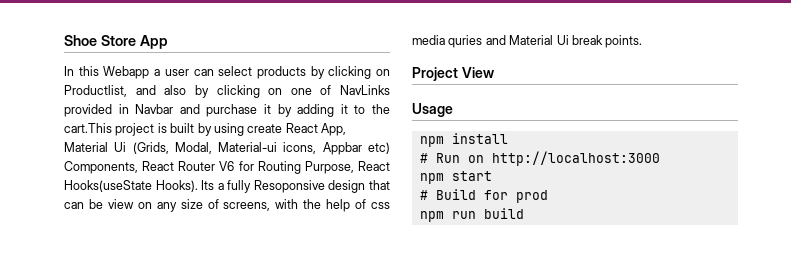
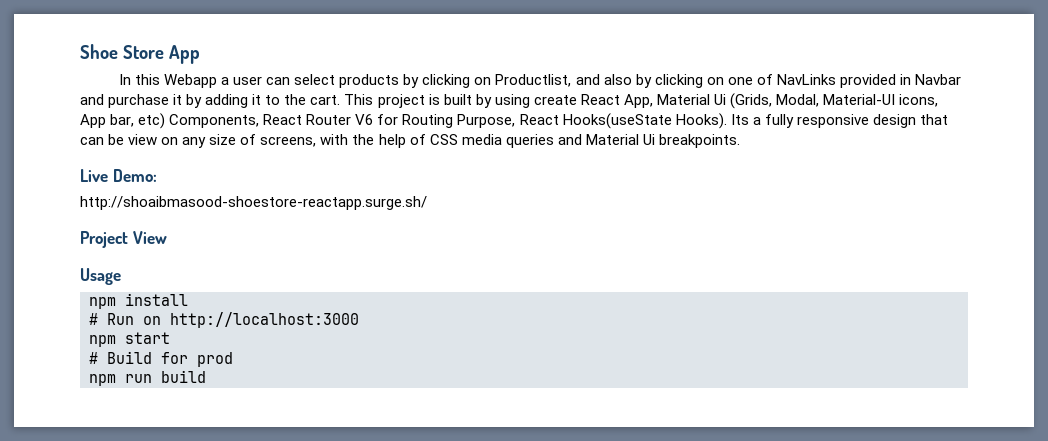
- In this Webapp a user can select products by clicking on Productlist, and also by clicking on one of NavLinks provided in Navbar and purchase it by adding it to the cart.This project is built by using create React App, Material Ui (Grids, Modal, Material-ui icons, Appbar etc) Components, React Router V6 for Routing Purpose, React Hooks(useState Hooks).
+ In this Webapp a user can select products by clicking on Productlist, and also by clicking on one of NavLinks provided in Navbar and purchase it by adding it to the cart. This project is built by using create React App, Material Ui (Grids, Modal, Material-UI icons, App bar, etc) Components, React Router V6 for Routing Purpose, React Hooks(useState Hooks).
- Its a fully Resoponsive design that can be view on any size of screens, with the help of css media quries and Material Ui break points.
+ Its a fully responsive design that can be view on any size of screens, with the help of CSS media queries and Material Ui breakpoints.
+ Live Demo:
+ http://shoaibmasood-shoestore-reactapp.surge.sh/

